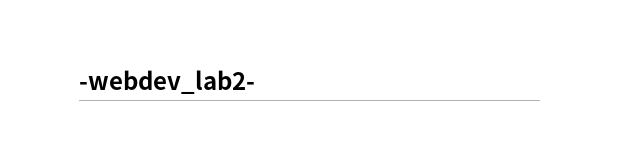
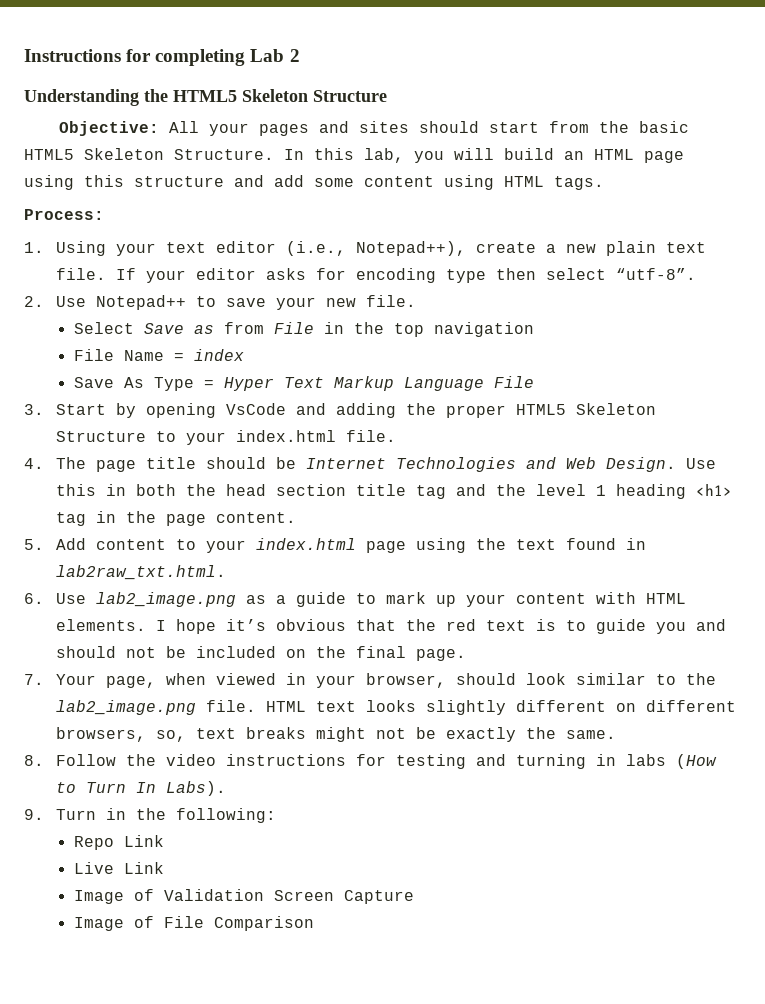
- -webdev_lab2-
+ Instructions for completing Lab 2
+ Understanding the HTML5 Skeleton Structure
+ Objective: All your pages and sites should start from the basic HTML5 Skeleton Structure. In this lab, you will build an HTML page using this structure and add some content using HTML tags.
+ Process:
+ 1. Using your text editor (i.e., Notepad++), create a new plain text file. If your editor asks for encoding type then select “utf-8”.
+ 2. Use Notepad++ to save your new file.
+ Select Save as from File in the top navigation
+ File Name = index
+ Save As Type = Hyper Text Markup Language File
+ 3. Start by opening VsCode and adding the proper HTML5 Skeleton Structure to your index.html file.
+ 4. The page title should be Internet Technologies and Web Design. Use this in both the head section title tag and the level 1 heading <h1> tag in the page content.
+ 5. Add content to your index.html page using the text found in lab2raw_txt.html.
+ 6. Use lab2_image.png as a guide to mark up your content with HTML elements. I hope it’s obvious that the red text is to guide you and should not be included on the final page.
+ 7. Your page, when viewed in your browser, should look similar to the lab2_image.png file. HTML text looks slightly different on different browsers, so, text breaks might not be exactly the same.
+ 8. Follow the video instructions for testing and turning in labs (How to Turn In Labs).
+ 9. Turn in the following:
+ Repo Link
+ Live Link
+ Image of Validation Screen Capture
+ Image of File Comparison

